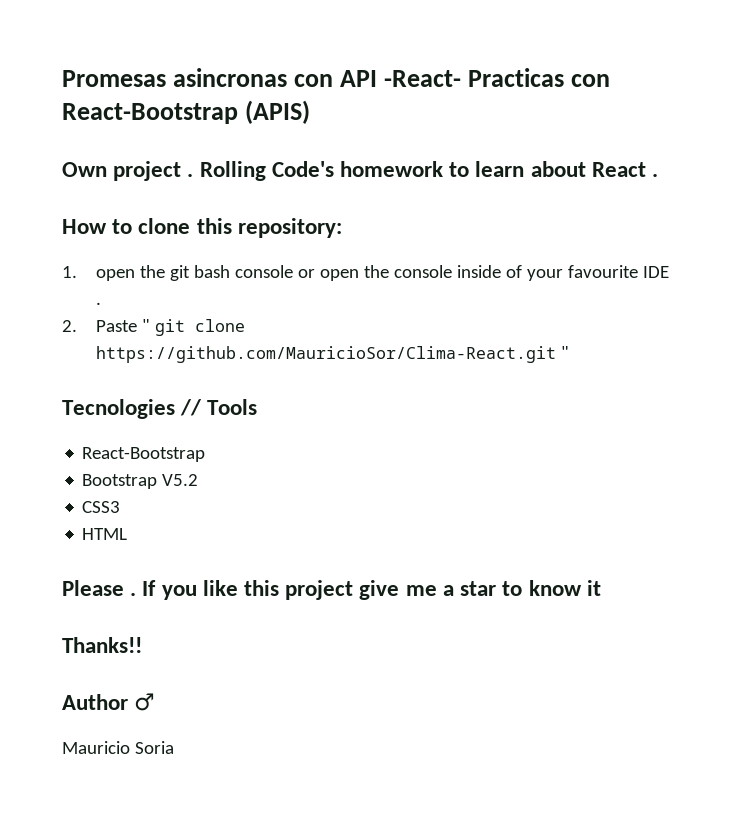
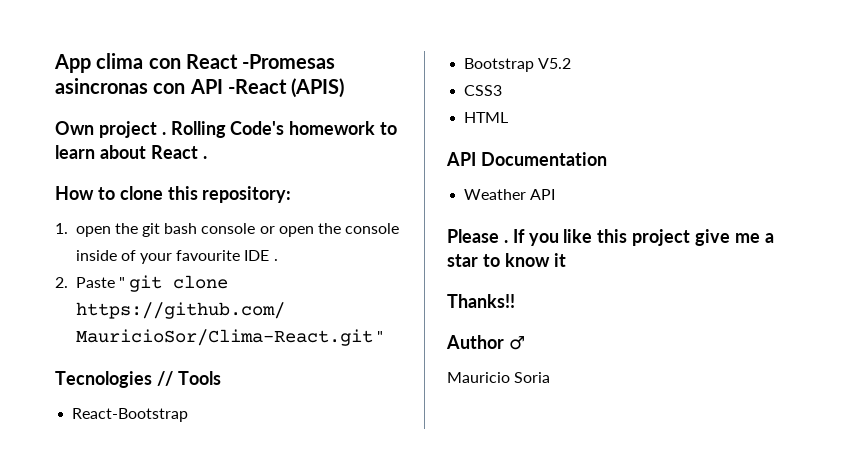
- Promesas asincronas con API -React- Practicas con React-Bootstrap (APIS)
+ App clima con React -Promesas asincronas con API -React (APIS)
+ API Documentation
+ Weather API

